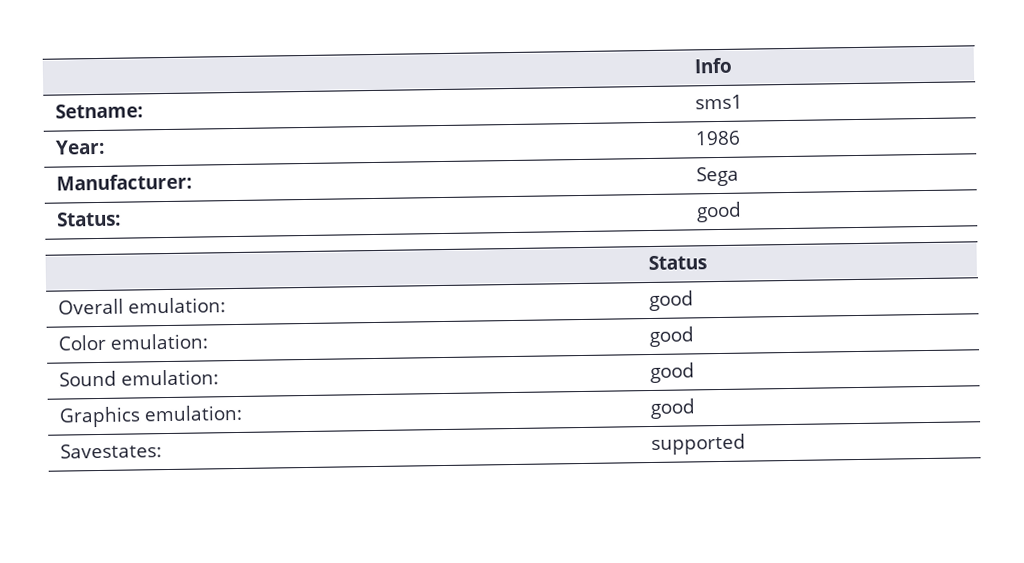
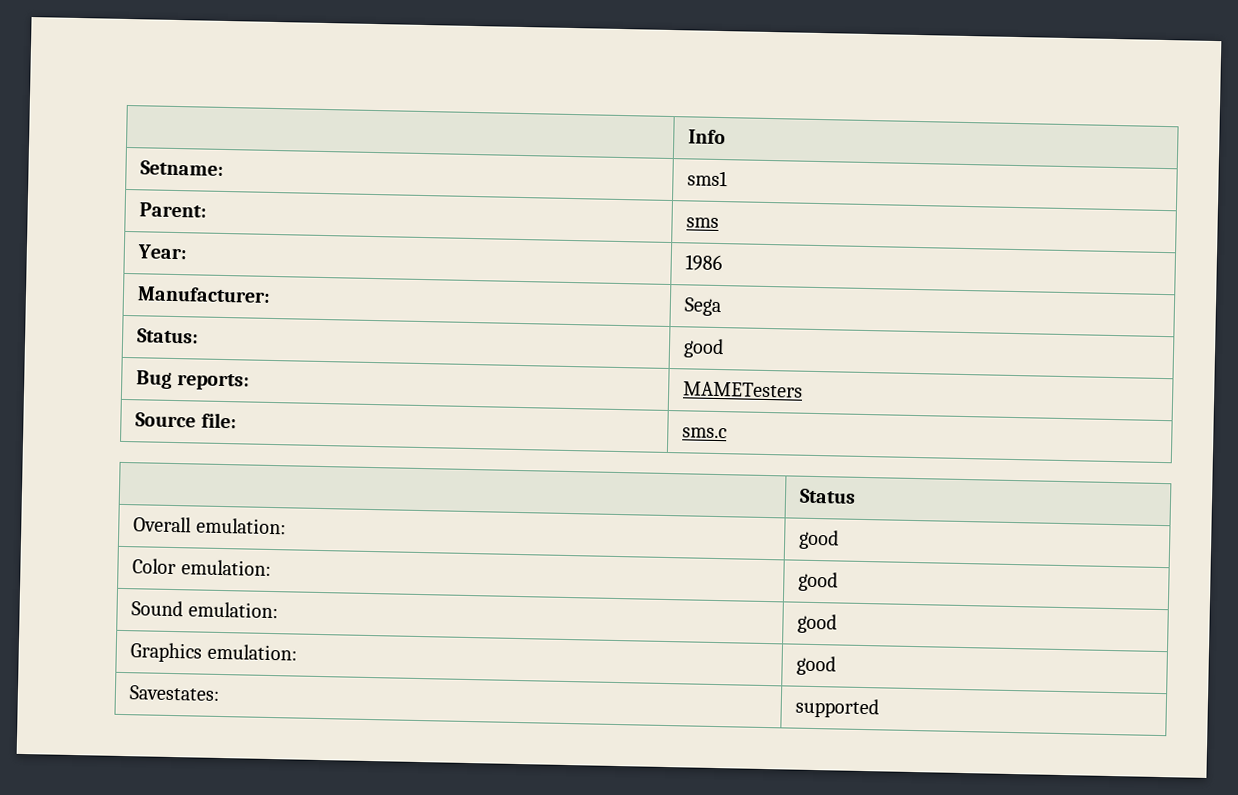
+ Parent: | sms
+ Bug reports: | MAMETesters
+ Source file: | sms.c

